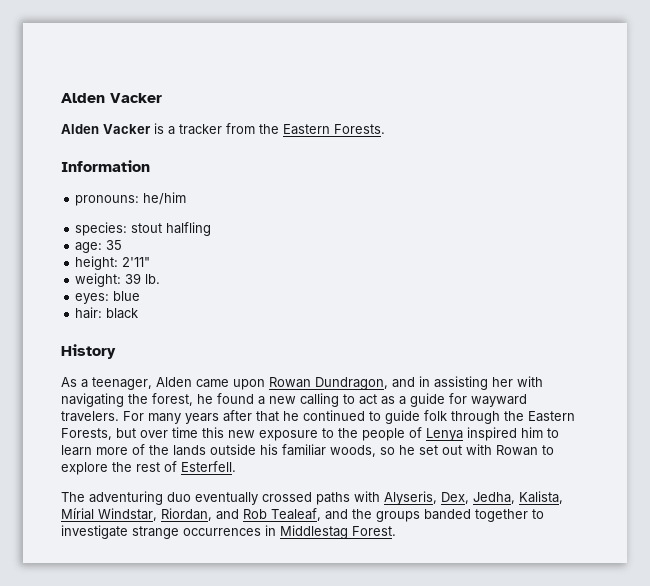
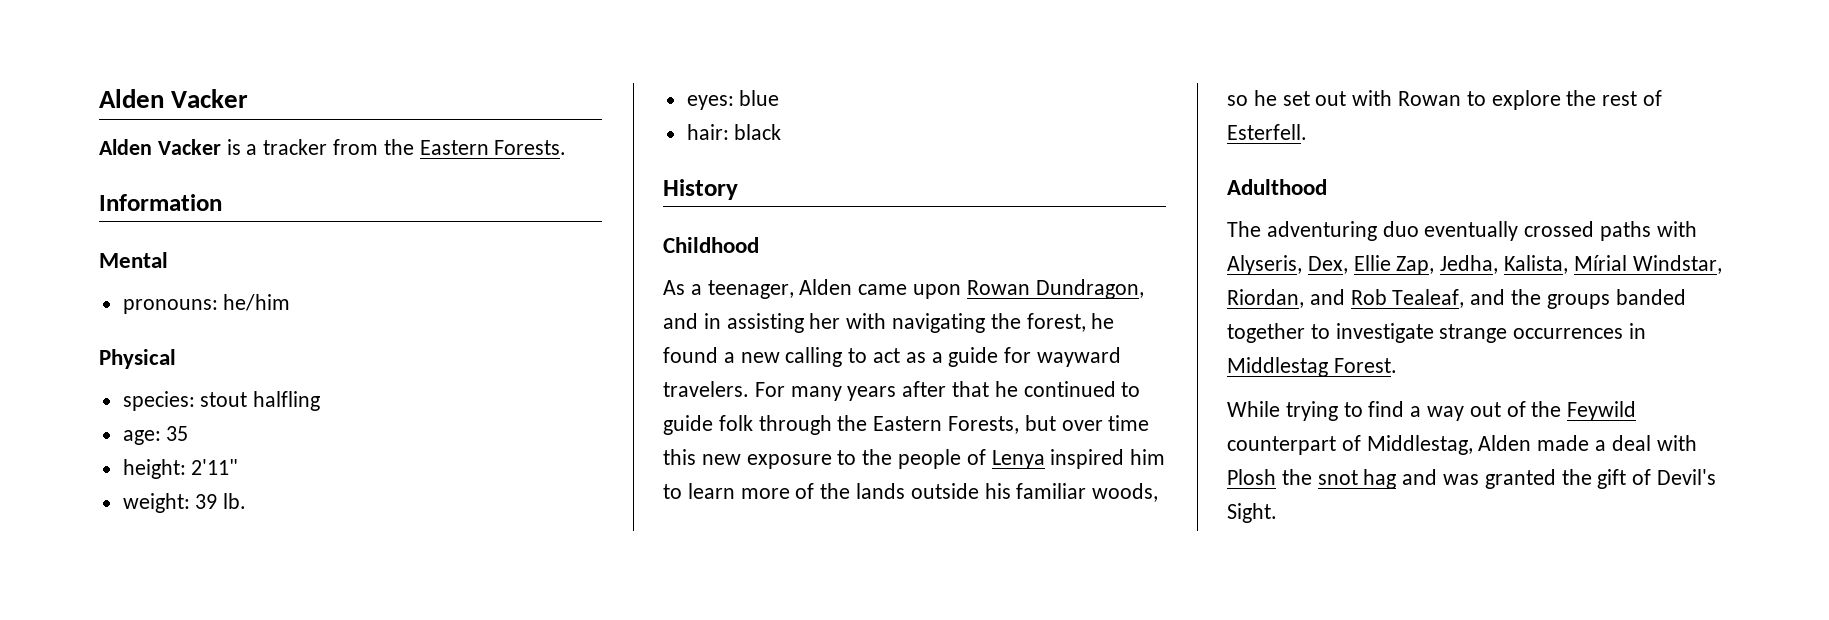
+ Mental
+ Physical
+ Childhood
+ Adulthood
- The adventuring duo eventually crossed paths with Alyseris, Dex, Jedha, Kalista, Mírial Windstar, Riordan, and Rob Tealeaf, and the groups banded together to investigate strange occurrences in Middlestag Forest.
+ The adventuring duo eventually crossed paths with Alyseris, Dex, Ellie Zap, Jedha, Kalista, Mírial Windstar, Riordan, and Rob Tealeaf, and the groups banded together to investigate strange occurrences in Middlestag Forest.
+ While trying to find a way out of the Feywild counterpart of Middlestag, Alden made a deal with Plosh the snot hag and was granted the gift of Devil's Sight.

